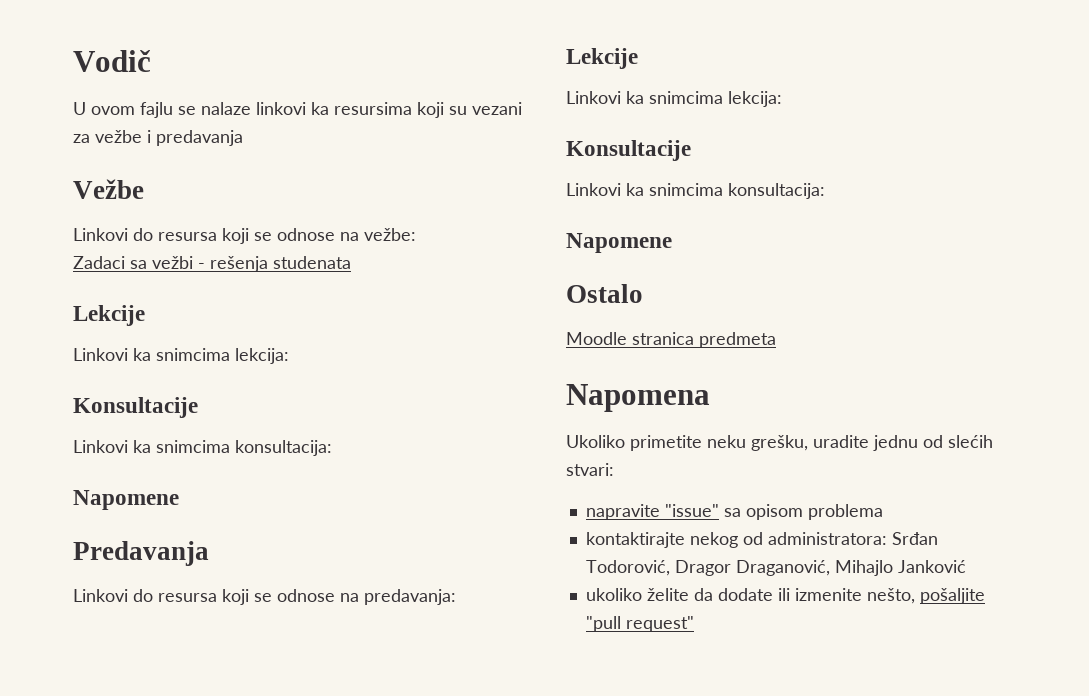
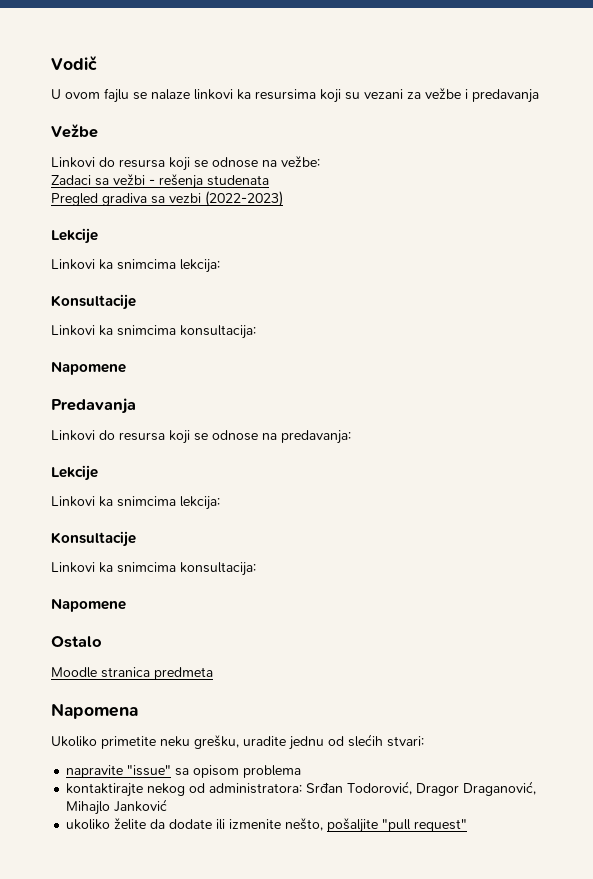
+ Pregled gradiva sa vezbi (2022-2023)

